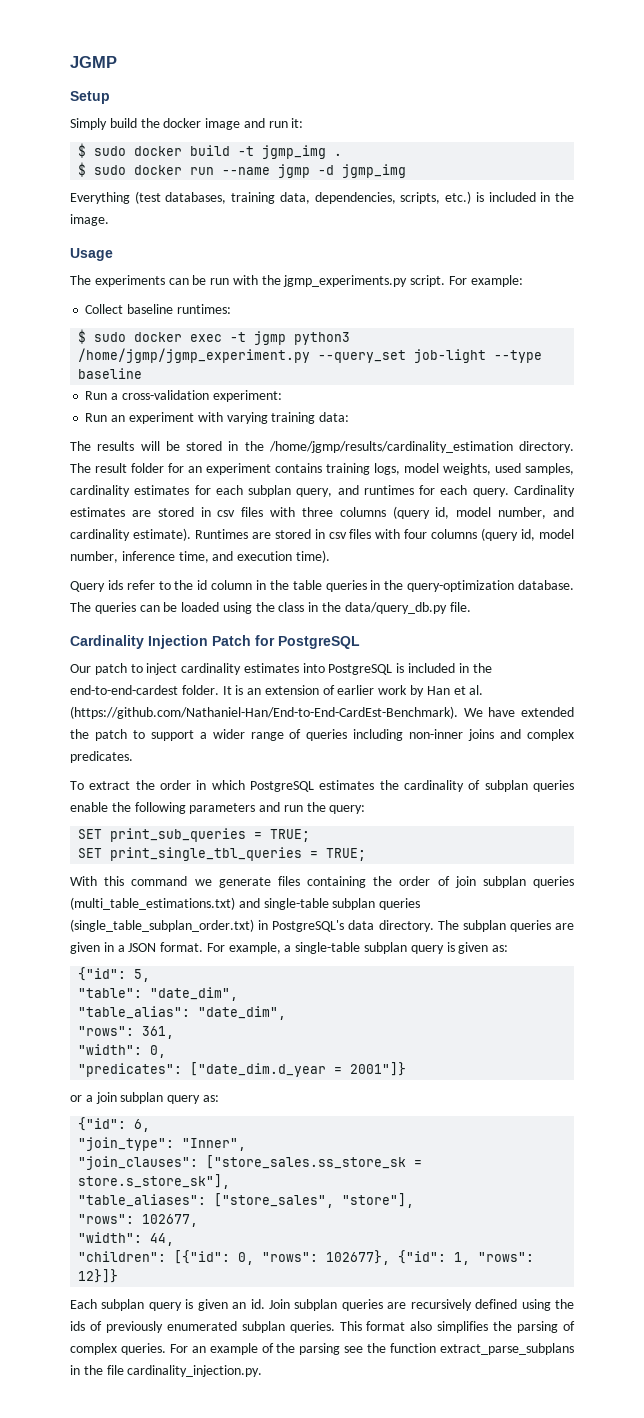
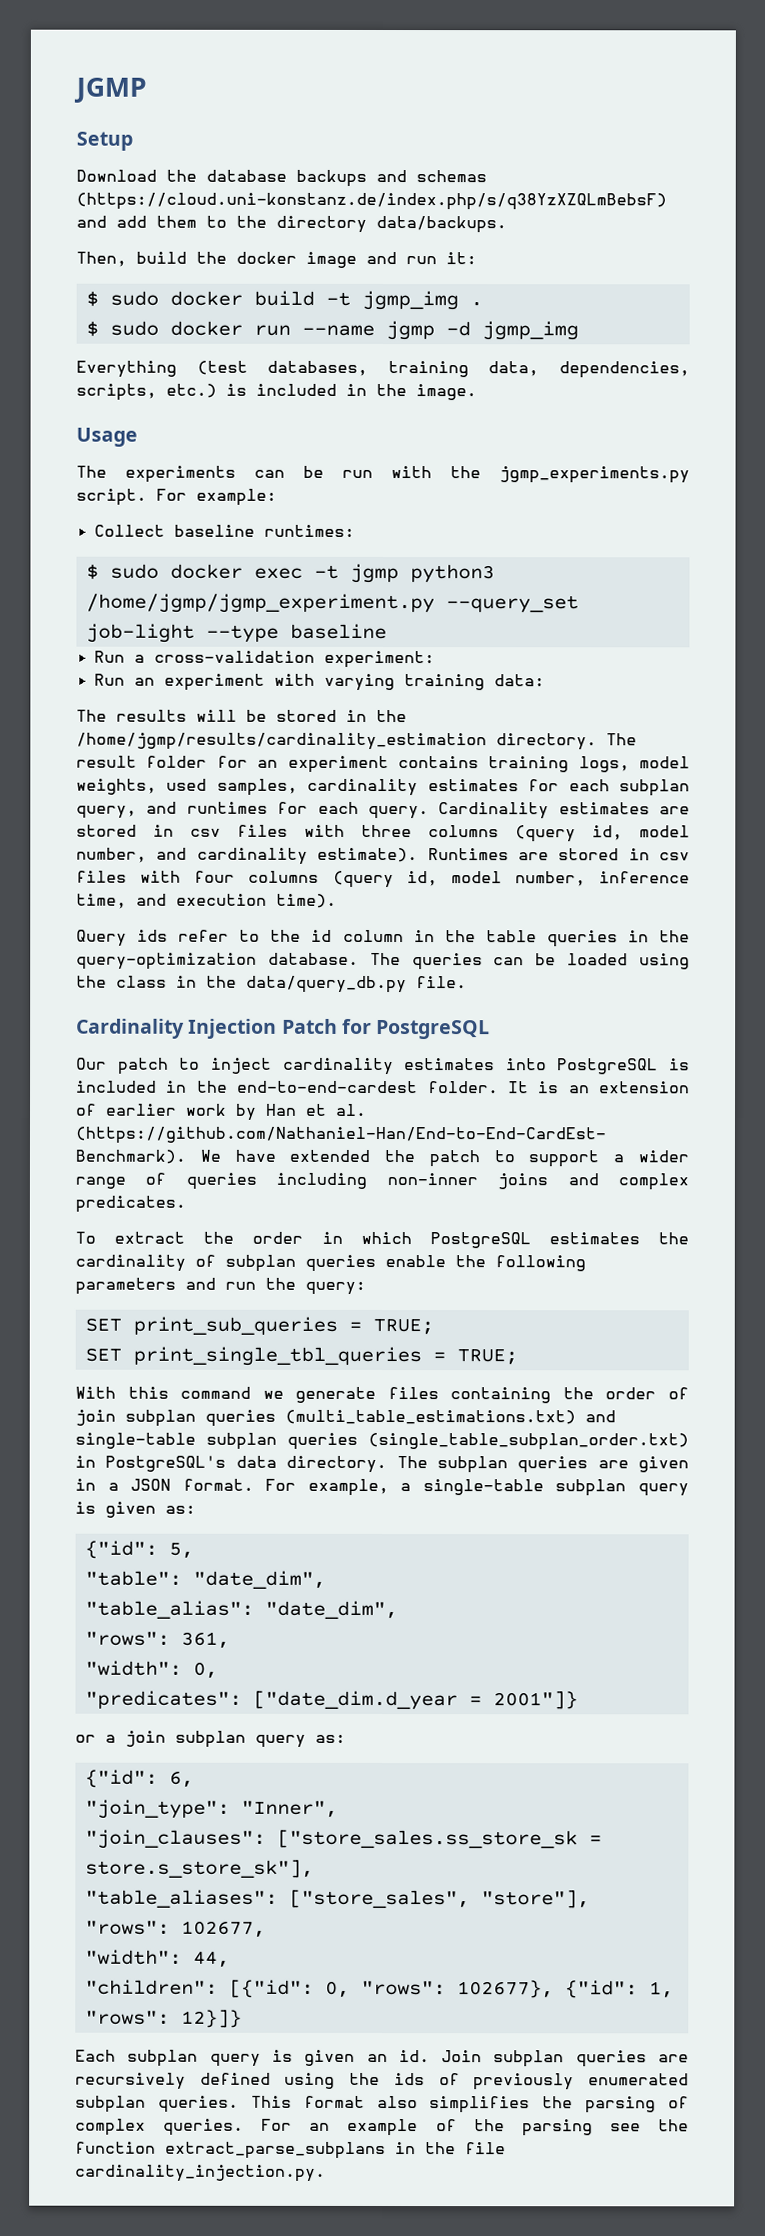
- Simply build the docker image and run it:
+ Download the database backups and schemas (https://cloud.uni-konstanz.de/index.php/s/q38YzXZQLmBebsF) and add them to the directory data/backups.
+ Then, build the docker image and run it:

